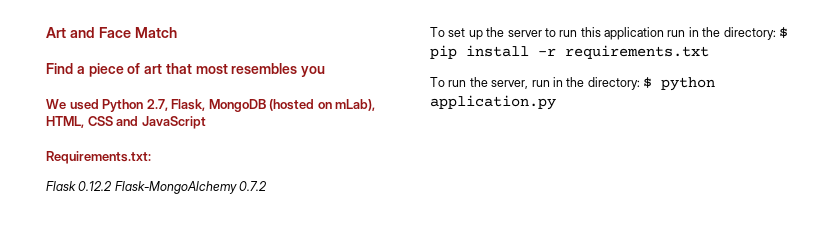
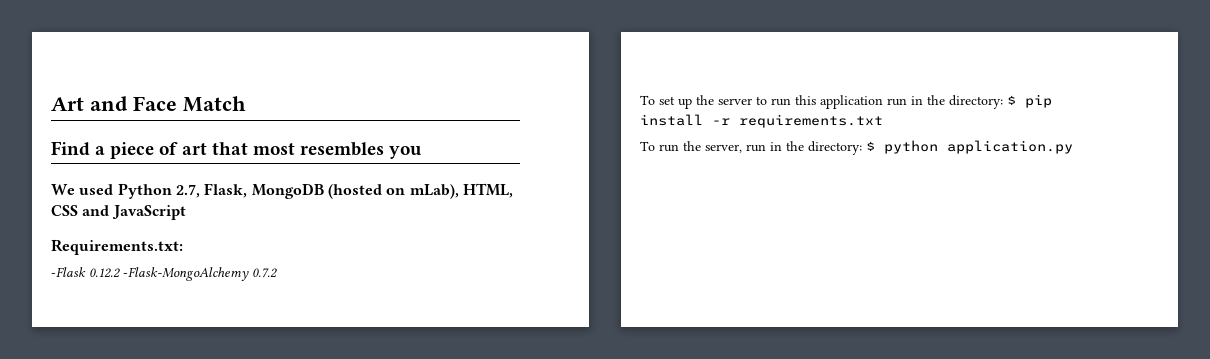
- Flask 0.12.2 Flask-MongoAlchemy 0.7.2
+ -Flask 0.12.2 -Flask-MongoAlchemy 0.7.2

